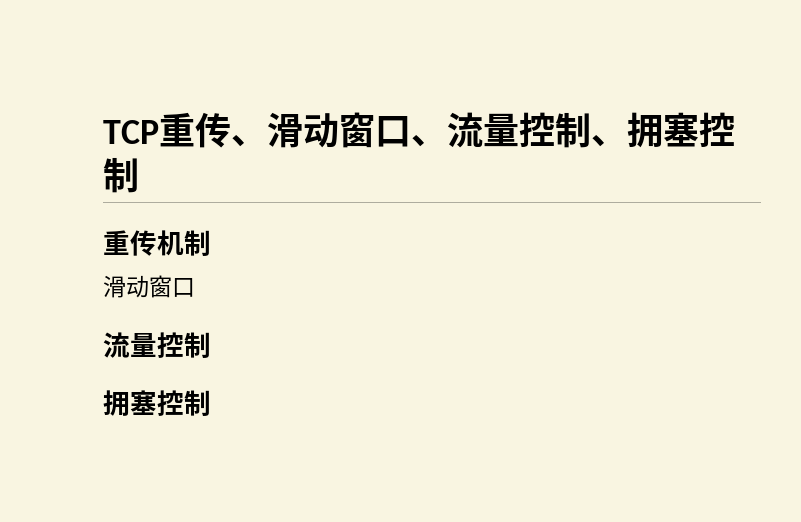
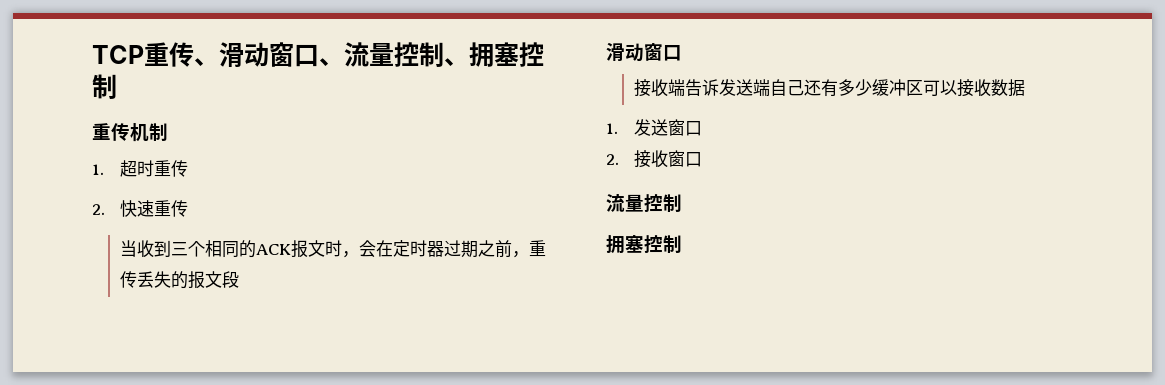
  重传机制
+ 1.超时重传
+ 2.快速重传
+ 当收到三个相同的ACK报文时，会在定时器过期之前，重传丢失的报文段
  滑动窗口
+ 接收端告诉发送端自己还有多少缓冲区可以接收数据
+ 1.发送窗口
+ 2.接收窗口

